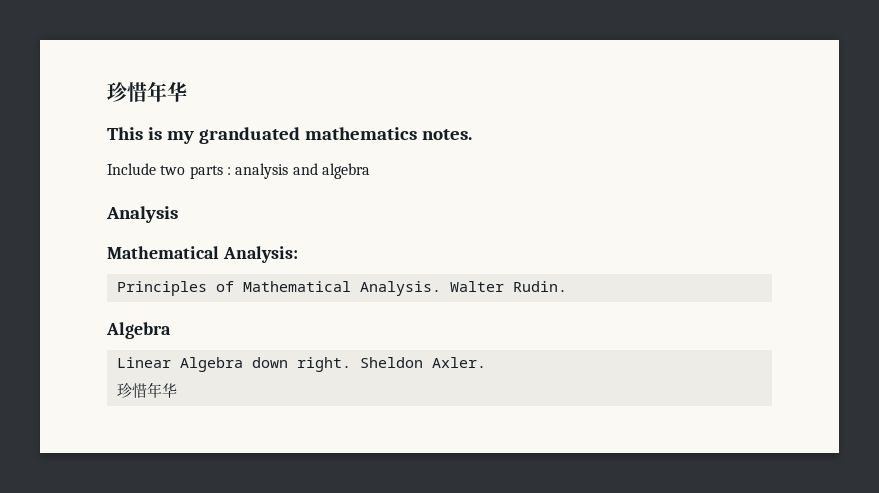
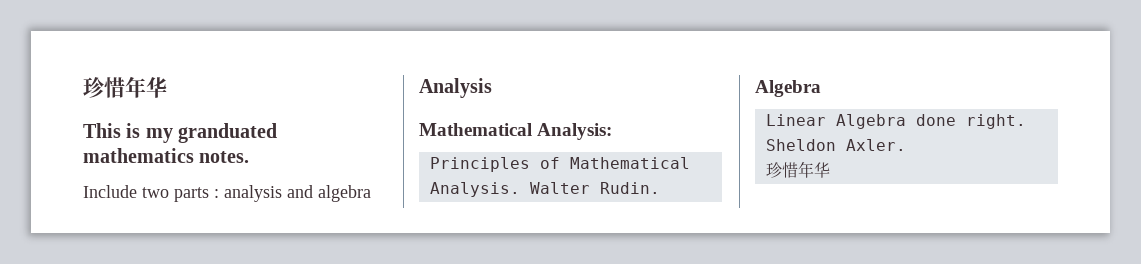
- Linear Algebra down right.
+ Linear Algebra done right.

